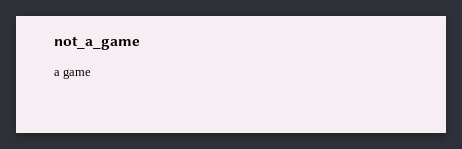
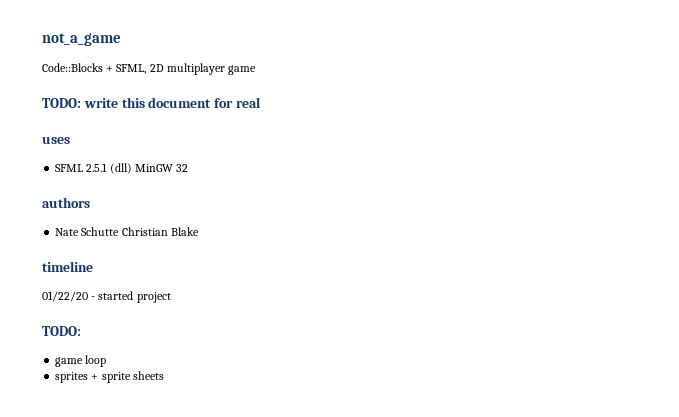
- a game
+ Code::Blocks + SFML, 2D multiplayer game
+ TODO: write this document for real
+ uses
+ SFML 2.5.1 (dll) MinGW 32
+ authors
+ Nate Schutte Christian Blake
+ timeline
+ 01/22/20 - started project
+ TODO:
+ game loop
+ sprites + sprite sheets

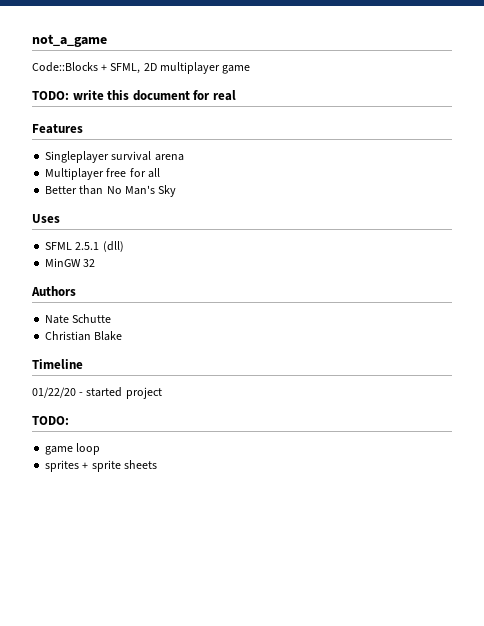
- uses
+ Features
+ Singleplayer survival arena
+ Multiplayer free for all
+ Better than No Man's Sky
+ Uses
- SFML 2.5.1 (dll) MinGW 32
+ SFML 2.5.1 (dll)
+ MinGW 32
- authors
+ Authors
- Nate Schutte Christian Blake
+ Nate Schutte
+ Christian Blake
- timeline
+ Timeline

